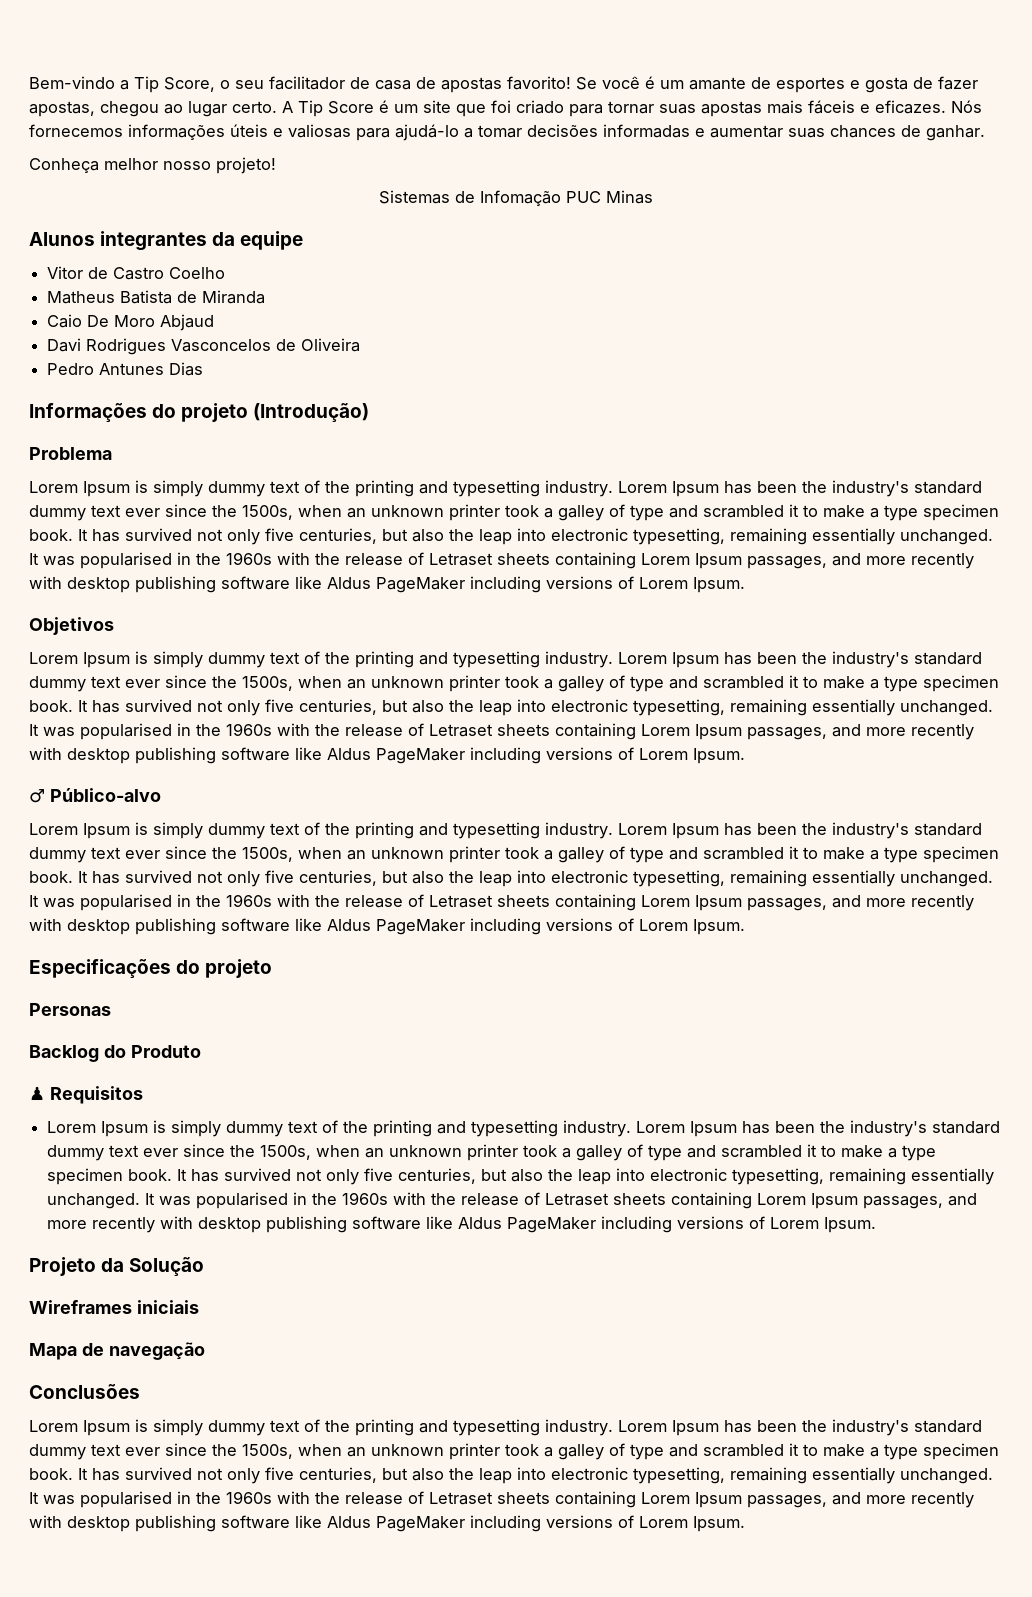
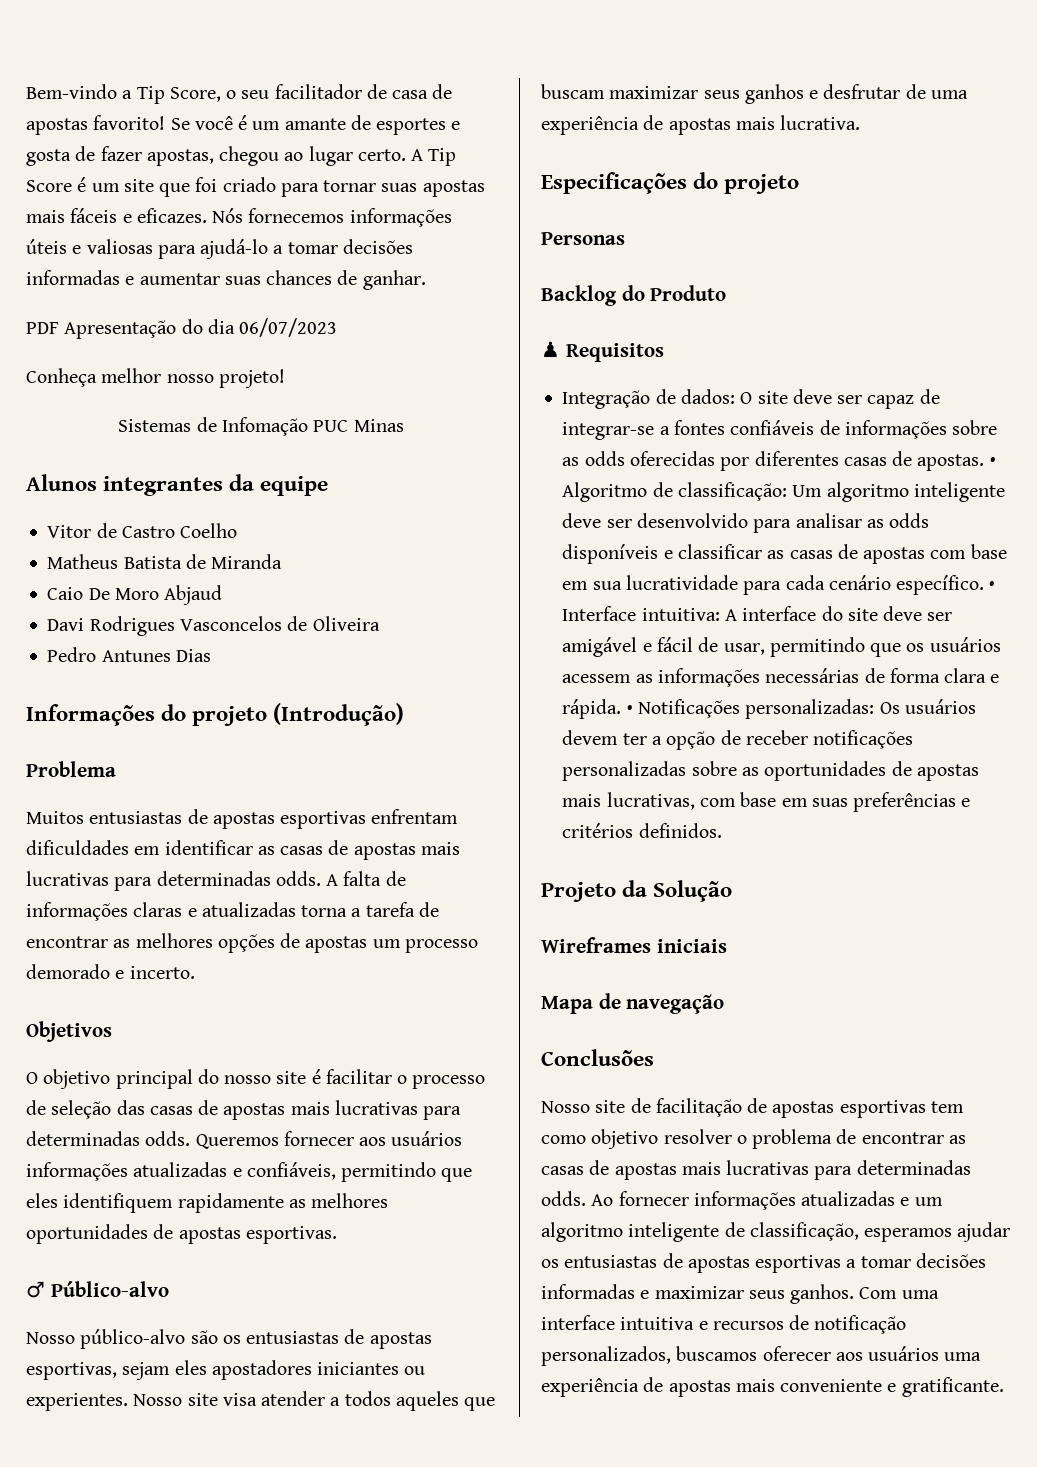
+ PDF Apresentação do dia 06/07/2023
  Problema
- Lorem Ipsum is simply dummy text of the printing and typesetting industry. Lorem Ipsum has been the industry's standard dummy text ever since the 1500s, when an unknown printer took a galley of type and scrambled it to make a type specimen book. It has survived not only five centuries, but also the leap into electronic typesetting, remaining essentially unchanged. It was popularised in the 1960s with the release of Letraset sheets containing Lorem Ipsum passages, and more recently with desktop publishing software like Aldus PageMaker including versions of Lorem Ipsum.
+ Muitos entusiastas de apostas esportivas enfrentam dificuldades em identificar as casas de apostas mais lucrativas para determinadas odds. A falta de informações claras e atualizadas torna a tarefa de encontrar as melhores opções de apostas um processo demorado e incerto.
  Objetivos
- Lorem Ipsum is simply dummy text of the printing and typesetting industry. Lorem Ipsum has been the industry's standard dummy text ever since the 1500s, when an unknown printer took a galley of type and scrambled it to make a type specimen book. It has survived not only five centuries, but also the leap into electronic typesetting, remaining essentially unchanged. It was popularised in the 1960s with the release of Letraset sheets containing Lorem Ipsum passages, and more recently with desktop publishing software like Aldus PageMaker including versions of Lorem Ipsum.
+ O objetivo principal do nosso site é facilitar o processo de seleção das casas de apostas mais lucrativas para determinadas odds. Queremos fornecer aos usuários informações atualizadas e confiáveis, permitindo que eles identifiquem rapidamente as melhores oportunidades de apostas esportivas.
  ♂ Público-alvo
- Lorem Ipsum is simply dummy text of the printing and typesetting industry. Lorem Ipsum has been the industry's standard dummy text ever since the 1500s, when an unknown printer took a galley of type and scrambled it to make a type specimen book. It has survived not only five centuries, but also the leap into electronic typesetting, remaining essentially unchanged. It was popularised in the 1960s with the release of Letraset sheets containing Lorem Ipsum passages, and more recently with desktop publishing software like Aldus PageMaker including versions of Lorem Ipsum.
+ Nosso público-alvo são os entusiastas de apostas esportivas, sejam eles apostadores iniciantes ou experientes. Nosso site visa atender a todos aqueles que buscam maximizar seus ganhos e desfrutar de uma experiência de apostas mais lucrativa.
  ♟ Requisitos
- Lorem Ipsum is simply dummy text of the printing and typesetting industry. Lorem Ipsum has been the industry's standard dummy text ever since the 1500s, when an unknown printer took a galley of type and scrambled it to make a type specimen book. It has survived not only five centuries, but also the leap into electronic typesetting, remaining essentially unchanged. It was popularised in the 1960s with the release of Letraset sheets containing Lorem Ipsum passages, and more recently with desktop publishing software like Aldus PageMaker including versions of Lorem Ipsum.
+ Integração de dados: O site deve ser capaz de integrar-se a fontes confiáveis de informações sobre as odds oferecidas por diferentes casas de apostas. • Algoritmo de classificação: Um algoritmo inteligente deve ser desenvolvido para analisar as odds disponíveis e classificar as casas de apostas com base em sua lucratividade para cada cenário específico. • Interface intuitiva: A interface do site deve ser amigável e fácil de usar, permitindo que os usuários acessem as informações necessárias de forma clara e rápida. • Notificações personalizadas: Os usuários devem ter a opção de receber notificações personalizadas sobre as oportunidades de apostas mais lucrativas, com base em suas preferências e critérios definidos.
  Conclusões
- Lorem Ipsum is simply dummy text of the printing and typesetting industry. Lorem Ipsum has been the industry's standard dummy text ever since the 1500s, when an unknown printer took a galley of type and scrambled it to make a type specimen book. It has survived not only five centuries, but also the leap into electronic typesetting, remaining essentially unchanged. It was popularised in the 1960s with the release of Letraset sheets containing Lorem Ipsum passages, and more recently with desktop publishing software like Aldus PageMaker including versions of Lorem Ipsum.
+ Nosso site de facilitação de apostas esportivas tem como objetivo resolver o problema de encontrar as casas de apostas mais lucrativas para determinadas odds. Ao fornecer informações atualizadas e um algoritmo inteligente de classificação, esperamos ajudar os entusiastas de apostas esportivas a tomar decisões informadas e maximizar seus ganhos. Com uma interface intuitiva e recursos de notificação personalizados, buscamos oferecer aos usuários uma experiência de apostas mais conveniente e gratificante.

